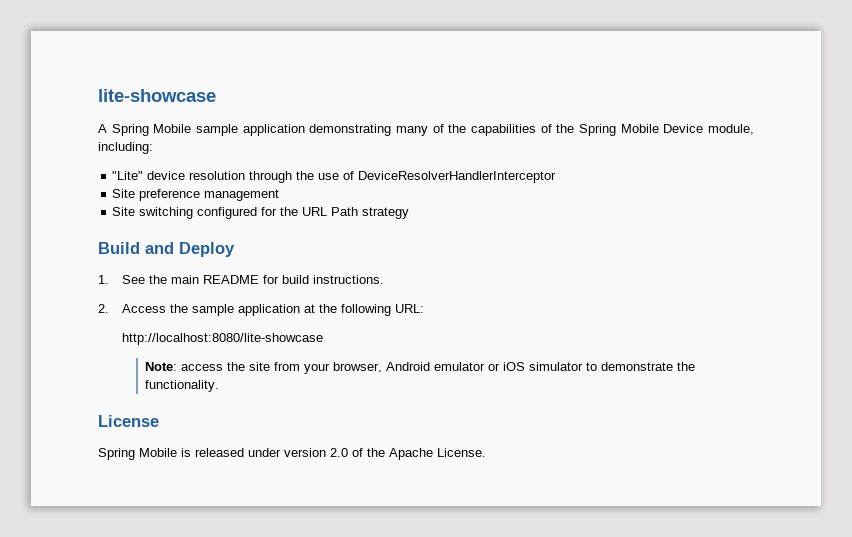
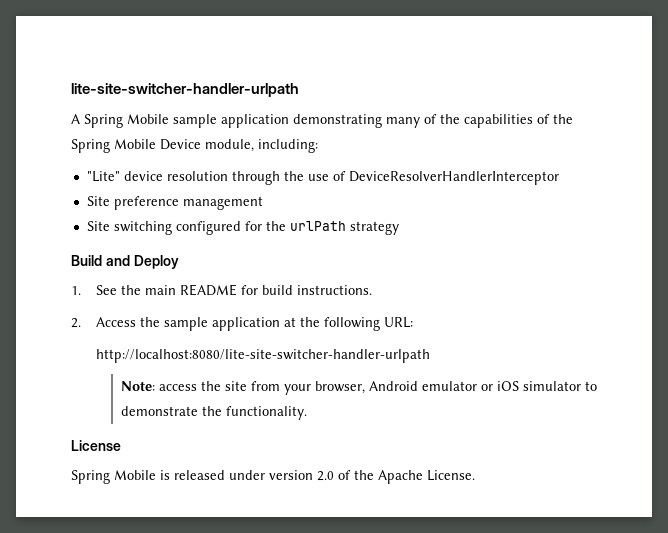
- lite-showcase
+ lite-site-switcher-handler-urlpath
- Site switching configured for the URL Path strategy
+ Site switching configured for the urlPath strategy
- http://localhost:8080/lite-showcase
+ http://localhost:8080/lite-site-switcher-handler-urlpath

